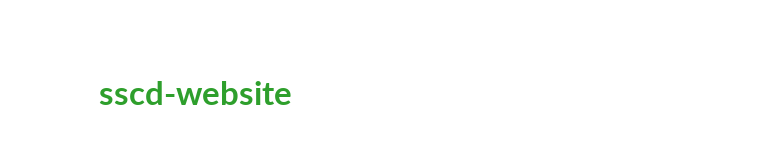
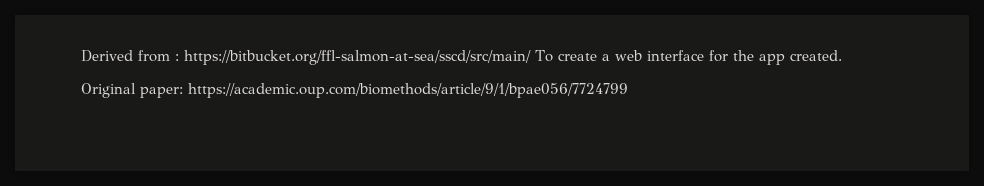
- sscd-website
+ Derived from : https://bitbucket.org/ffl-salmon-at-sea/sscd/src/main/ To create a web interface for the app created.
+ Original paper: https://academic.oup.com/biomethods/article/9/1/bpae056/7724799

